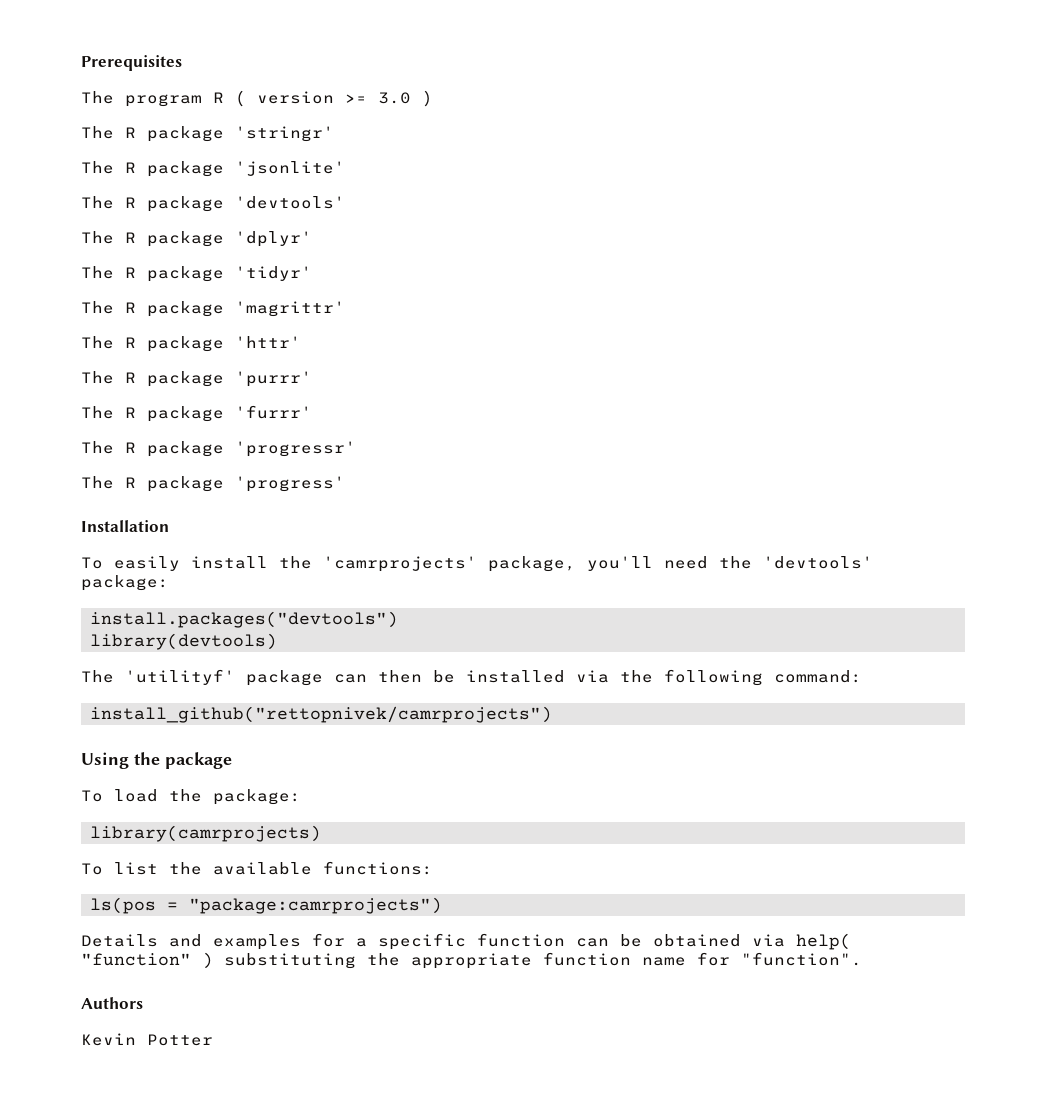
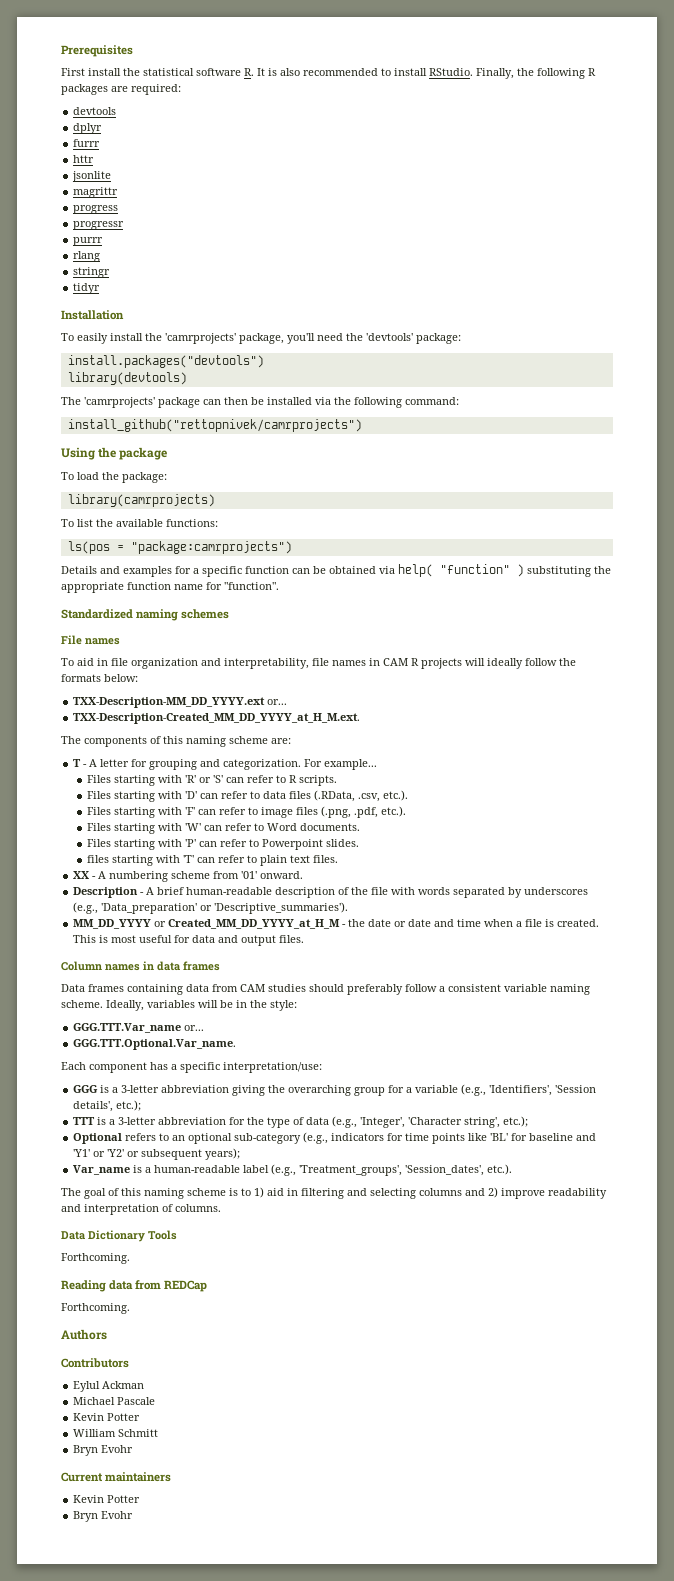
- The program R ( version >= 3.0 )
- The R package 'stringr'
- The R package 'jsonlite'
- The R package 'devtools'
- The R package 'dplyr'
- The R package 'tidyr'
- The R package 'magrittr'
- The R package 'httr'
- The R package 'purrr'
- The R package 'furrr'
- The R package 'progressr'
- The R package 'progress'
+ First install the statistical software R. It is also recommended to install RStudio. Finally, the following R packages are required:
+ devtools
+ dplyr
+ furrr
+ httr
+ jsonlite
+ magrittr
+ progress
+ progressr
+ purrr
+ rlang
+ stringr
+ tidyr
- The 'utilityf' package can then be installed via the following command:
+ The 'camrprojects' package can then be installed via the following command:
+ Standardized naming schemes
+ File names
+ To aid in file organization and interpretability, file names in CAM R projects will ideally follow the formats below:
+ TXX-Description-MM_DD_YYYY.ext or...
+ TXX-Description-Created_MM_DD_YYYY_at_H_M.ext.
+ The components of this naming scheme are:
+ T - A letter for grouping and categorization. For example...
+ Files starting with 'R' or 'S' can refer to R scripts.
+ Files starting with 'D' can refer to data files (.RData, .csv, etc.).
+ Files starting with 'F' can refer to image files (.png, .pdf, etc.).
+ Files starting with 'W' can refer to Word documents.
+ Files starting with 'P' can refer to Powerpoint slides.
+ files starting with 'T' can refer to plain text files.
+ XX - A numbering scheme from '01' onward.
+ Description - A brief human-readable description of the file with words separated by underscores (e.g., 'Data_preparation' or 'Descriptive_summaries').
+ MM_DD_YYYY or Created_MM_DD_YYYY_at_H_M - the date or date and time when a file is created. This is most useful for data and output files.
+ Column names in data frames
+ Data frames containing data from CAM studies should preferably follow a consistent variable naming scheme. Ideally, variables will be in the style:
+ GGG.TTT.Var_name or...
+ GGG.TTT.Optional.Var_name.
+ Each component has a specific interpretation/use:
+ GGG is a 3-letter abbreviation giving the overarching group for a variable (e.g., 'Identifiers', 'Session details', etc.);
+ TTT is a 3-letter abbreviation for the type of data (e.g., 'Integer', 'Character string', etc.);
+ Optional refers to an optional sub-category (e.g., indicators for time points like 'BL' for baseline and 'Y1' or 'Y2' or subsequent years);
+ Var_name is a human-readable label (e.g., 'Treatment_groups', 'Session_dates', etc.).
+ The goal of this naming scheme is to 1) aid in filtering and selecting columns and 2) improve readability and interpretation of columns.
+ Data Dictionary Tools
+ Forthcoming.
+ Reading data from REDCap
+ Forthcoming.
  Authors
+ Contributors
+ Eylul Ackman
+ Michael Pascale
  Kevin Potter
+ William Schmitt
+ Bryn Evohr
+ Current maintainers
+ Kevin Potter
+ Bryn Evohr

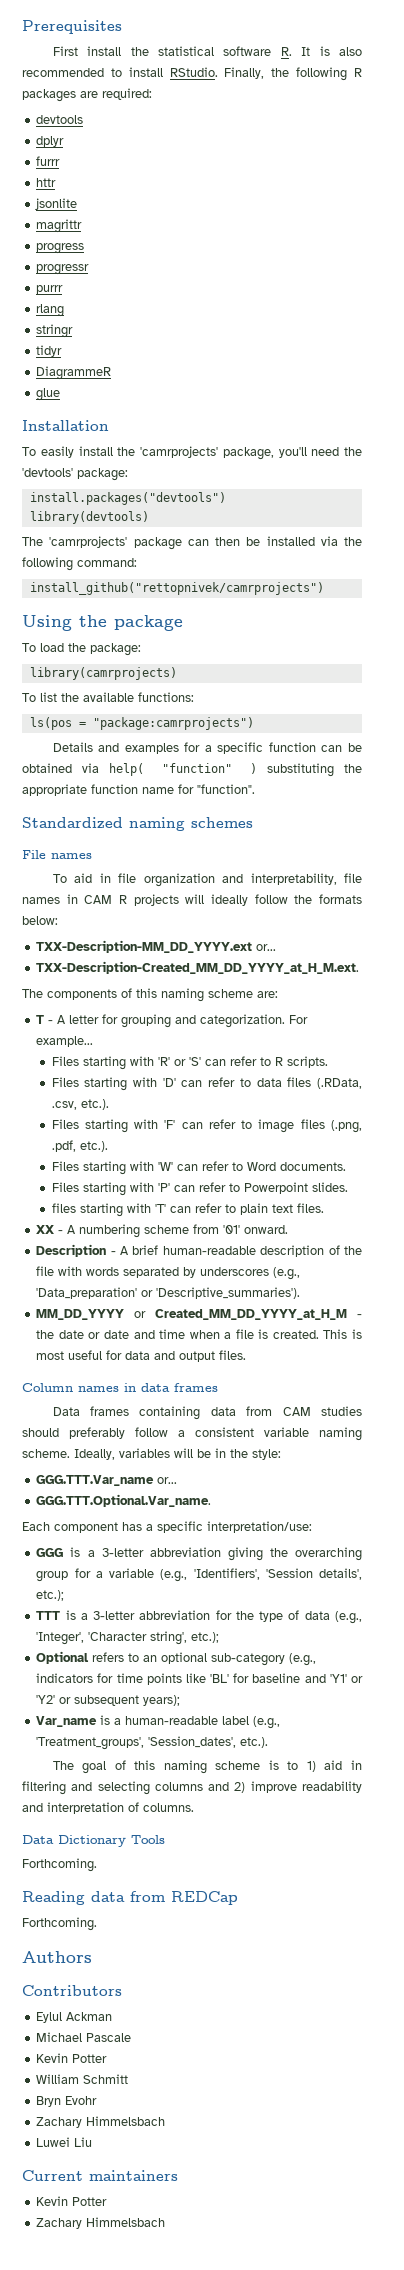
+ DiagrammeR
+ glue
  William Schmitt
  Bryn Evohr
+ Zachary Himmelsbach
+ Luwei Liu
  Current maintainers
  Kevin Potter
- Bryn Evohr
+ Zachary Himmelsbach

